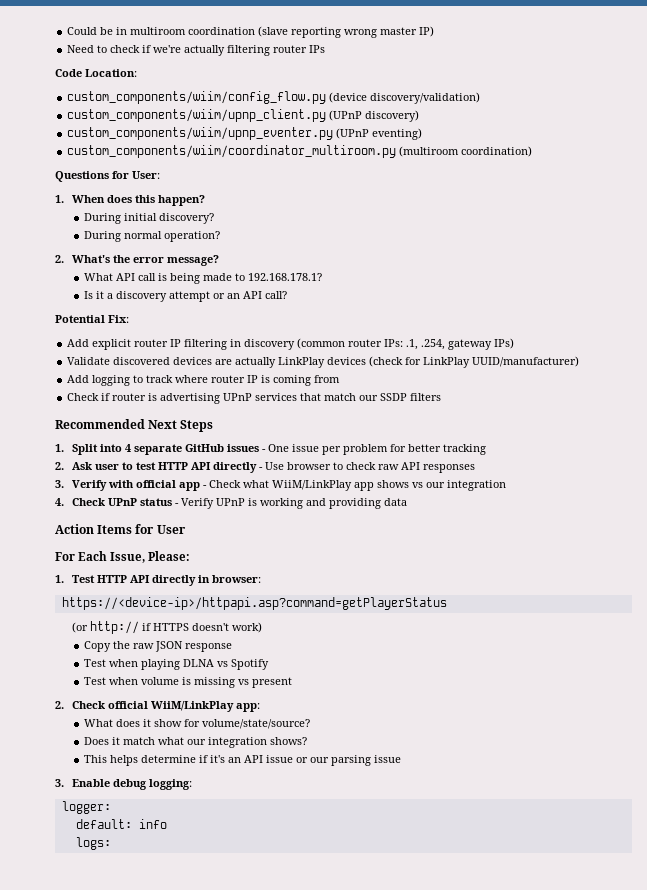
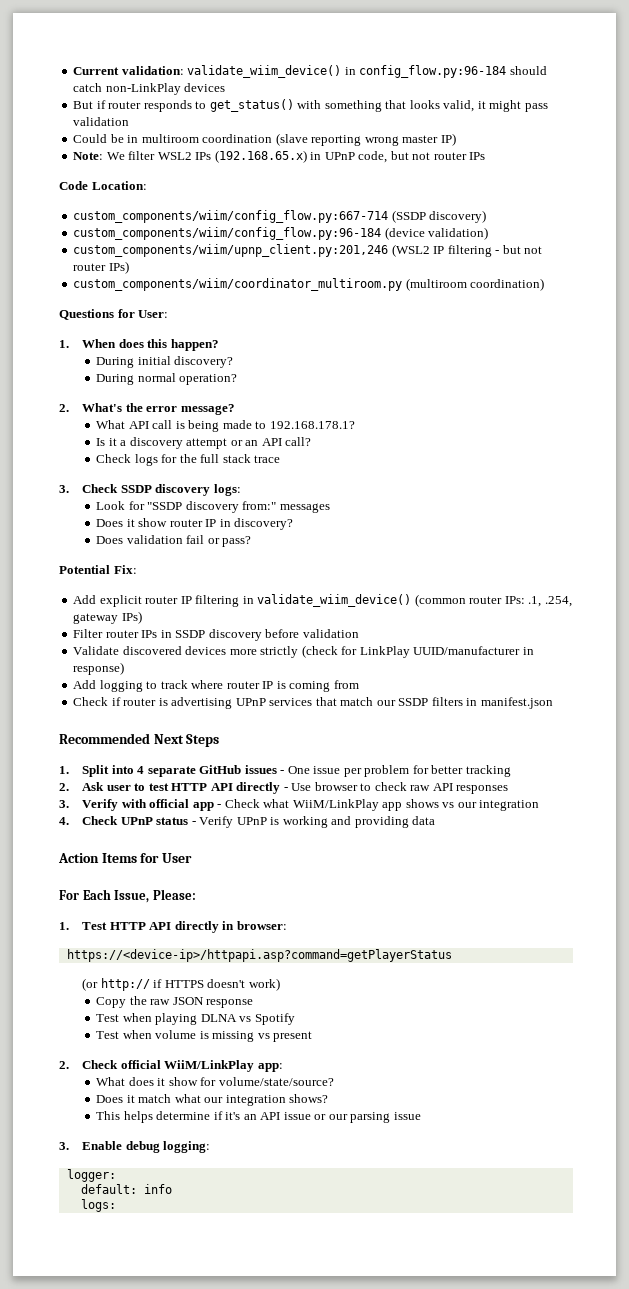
+ Current validation: validate_wiim_device() in config_flow.py:96-184 should catch non-LinkPlay devices
+ But if router responds to get_status() with something that looks valid, it might pass validation
- Need to check if we're actually filtering router IPs
+ Note: We filter WSL2 IPs (192.168.65.x) in UPnP code, but not router IPs
  Code Location:
- custom_components/wiim/config_flow.py (device discovery/validation)
- custom_components/wiim/upnp_client.py (UPnP discovery)
- custom_components/wiim/upnp_eventer.py (UPnP eventing)
+ custom_components/wiim/config_flow.py:667-714 (SSDP discovery)
+ custom_components/wiim/config_flow.py:96-184 (device validation)
+ custom_components/wiim/upnp_client.py:201,246 (WSL2 IP filtering - but not router IPs)
+ Check logs for the full stack trace
+ 3. Check SSDP discovery logs:
+ Look for "SSDP discovery from:" messages
+ Does it show router IP in discovery?
+ Does validation fail or pass?
- Add explicit router IP filtering in discovery (common router IPs: .1, .254, gateway IPs)
+ Add explicit router IP filtering in validate_wiim_device() (common router IPs: .1, .254, gateway IPs)
- Validate discovered devices are actually LinkPlay devices (check for LinkPlay UUID/manufacturer)
+ Filter router IPs in SSDP discovery before validation
+ Validate discovered devices more strictly (check for LinkPlay UUID/manufacturer in response)
- Check if router is advertising UPnP services that match our SSDP filters
+ Check if router is advertising UPnP services that match our SSDP filters in manifest.json

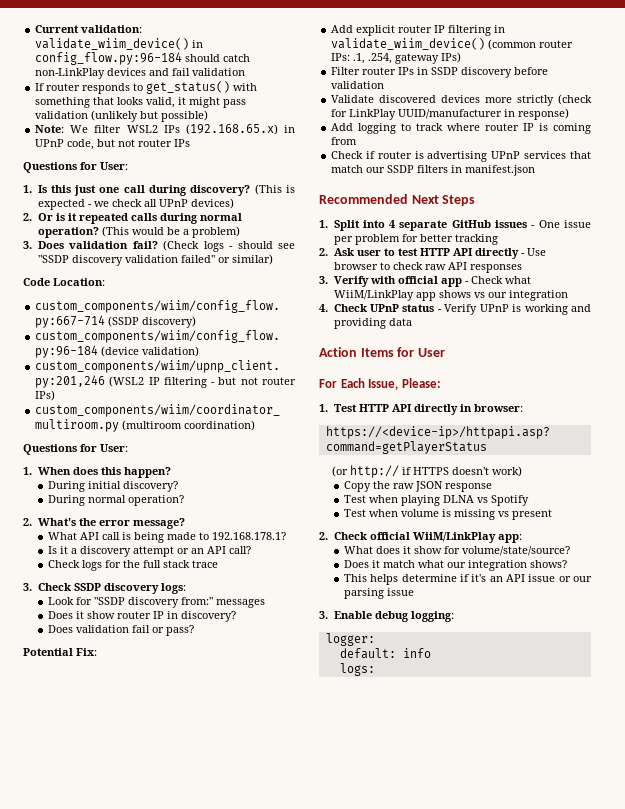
- Current validation: validate_wiim_device() in config_flow.py:96-184 should catch non-LinkPlay devices
- But if router responds to get_status() with something that looks valid, it might pass validation
- Could be in multiroom coordination (slave reporting wrong master IP)
+ Current validation: validate_wiim_device() in config_flow.py:96-184 should catch non-LinkPlay devices and fail validation
+ If router responds to get_status() with something that looks valid, it might pass validation (unlikely but possible)
  Note: We filter WSL2 IPs (192.168.65.x) in UPnP code, but not router IPs
+ Questions for User:
+ 1. Is this just one call during discovery? (This is expected - we check all UPnP devices)
+ 2. Or is it repeated calls during normal operation? (This would be a problem)
+ 3. Does validation fail? (Check logs - should see "SSDP discovery validation failed" or similar)

